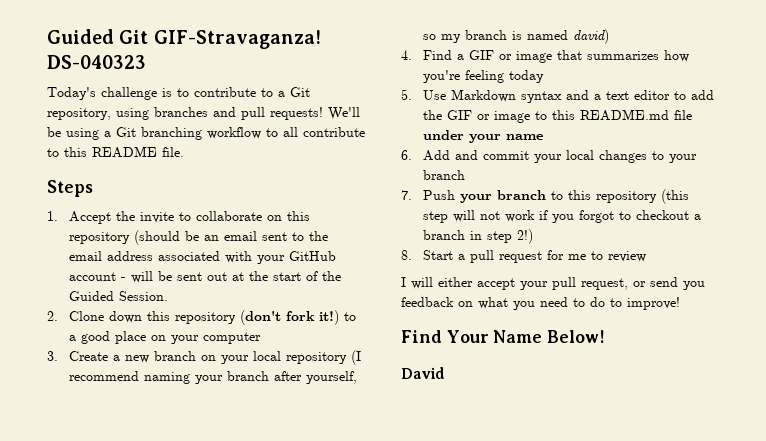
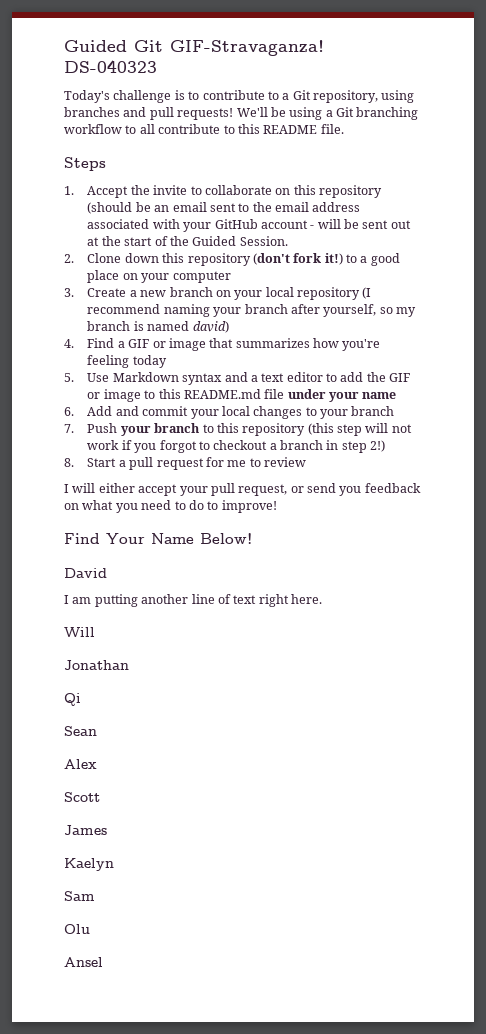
+ I am putting another line of text right here.
+ Will
+ Jonathan
+ Qi
+ Sean
+ Alex
+ Scott
+ James
+ Kaelyn
+ Sam
+ Olu
+ Ansel

